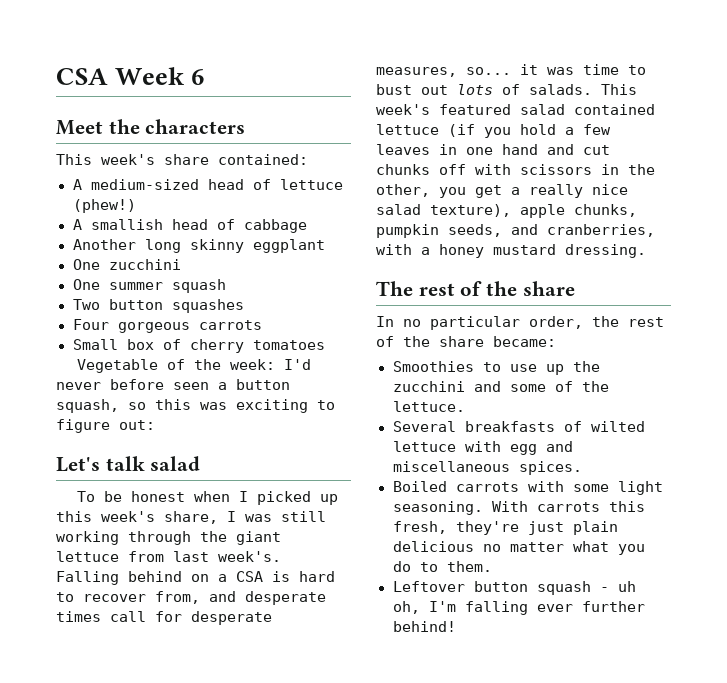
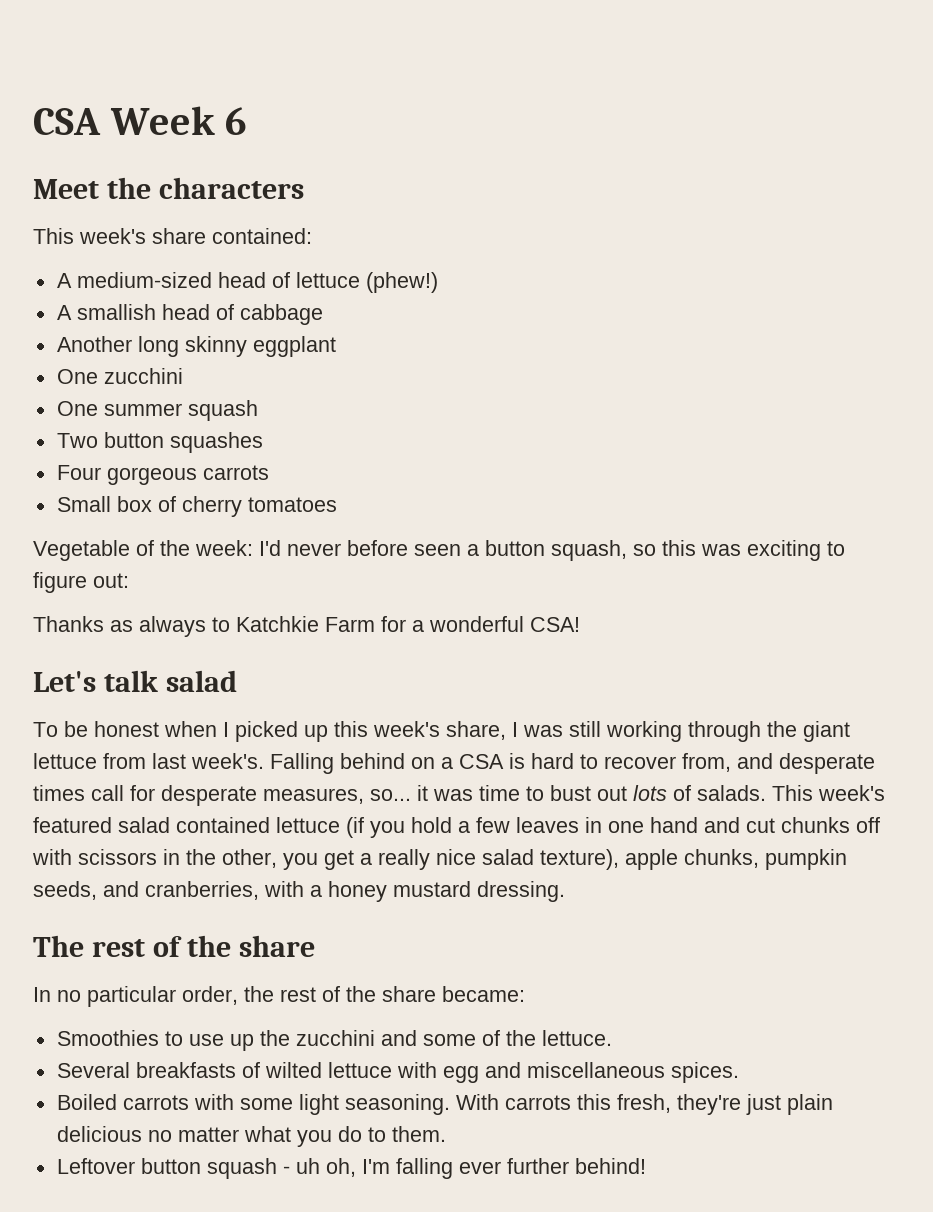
+ Thanks as always to Katchkie Farm for a wonderful CSA!

